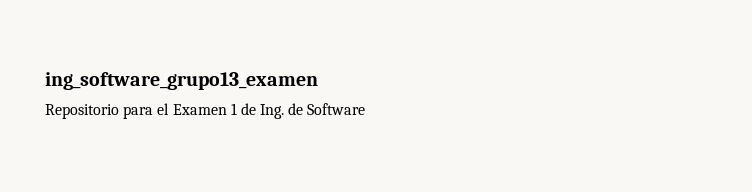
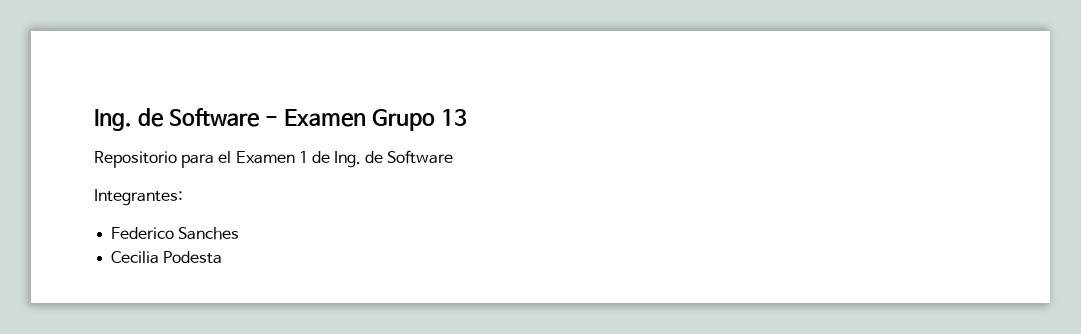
- ing_software_grupo13_examen
+ Ing. de Software - Examen Grupo 13
+ Integrantes:
+ Federico Sanches
+ Cecilia Podesta

